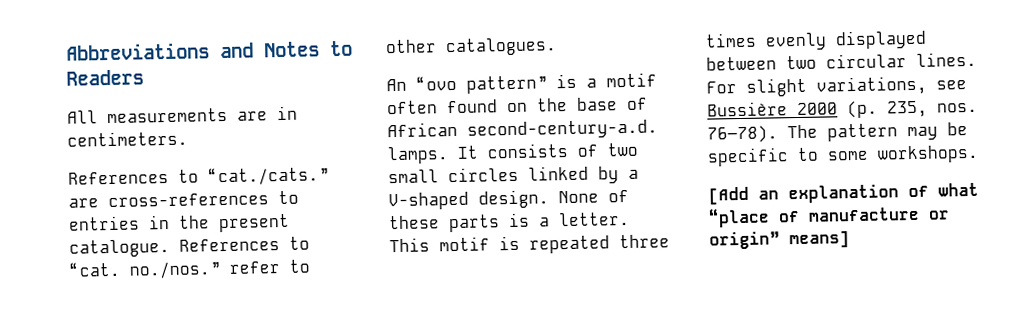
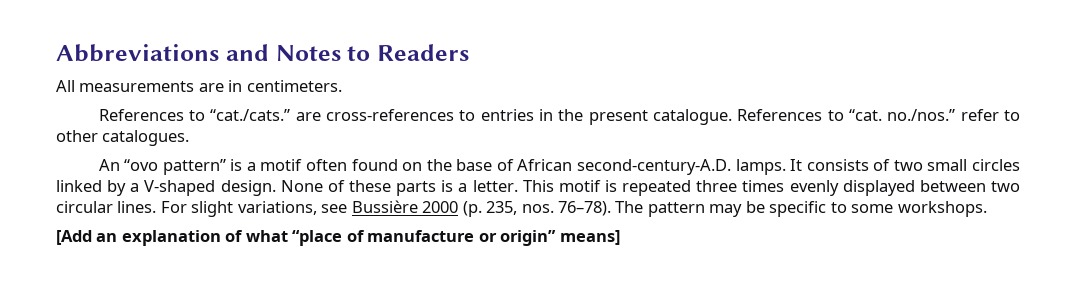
- An “ovo pattern” is a motif often found on the base of African second-century-a.d. lamps.
+ An “ovo pattern” is a motif often found on the base of African second-century-A.D. lamps.

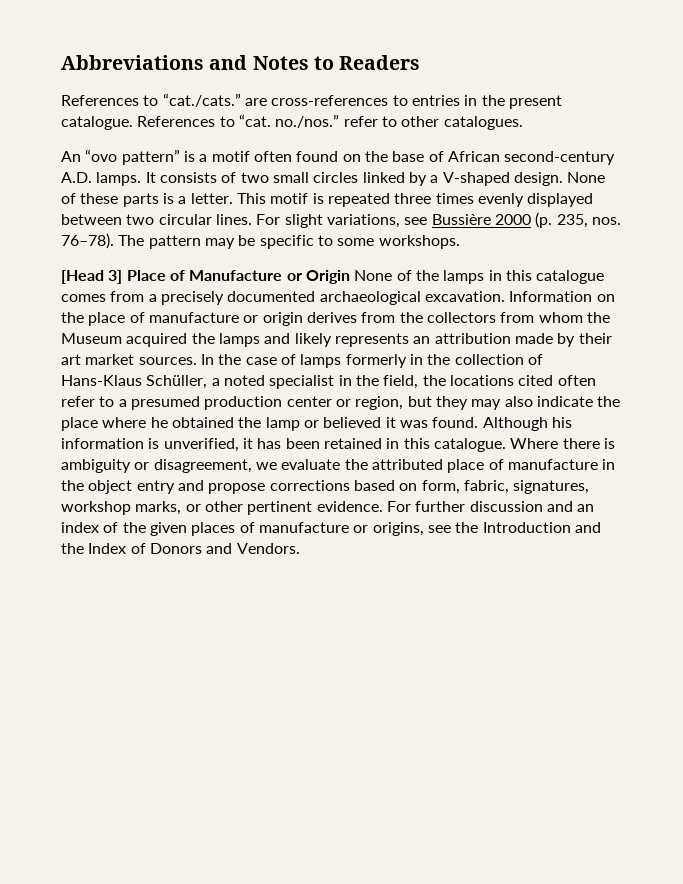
- All measurements are in centimeters.
- An “ovo pattern” is a motif often found on the base of African second-century-A.D. lamps.
+ An “ovo pattern” is a motif often found on the base of African second-century A.D. lamps.
- [Add an explanation of what “place of manufacture or origin” means]
+ [Head 3] Place of Manufacture or Origin None of the lamps in this catalogue comes from a precisely documented archaeological excavation. Information on the place of manufacture or origin derives from the collectors from whom the Museum acquired the lamps and likely represents an attribution made by their art market sources. In the case of lamps formerly in the collection of Hans-Klaus Schüller, a noted specialist in the field, the locations cited often refer to a presumed production center or region, but they may also indicate the place where he obtained the lamp or believed it was found. Although his information is unverified, it has been retained in this catalogue. Where there is ambiguity or disagreement, we evaluate the attributed place of manufacture in the object entry and propose corrections based on form, fabric, signatures, workshop marks, or other pertinent evidence. For further discussion and an index of the given places of manufacture or origins, see the Introduction and the Index of Donors and Vendors.

